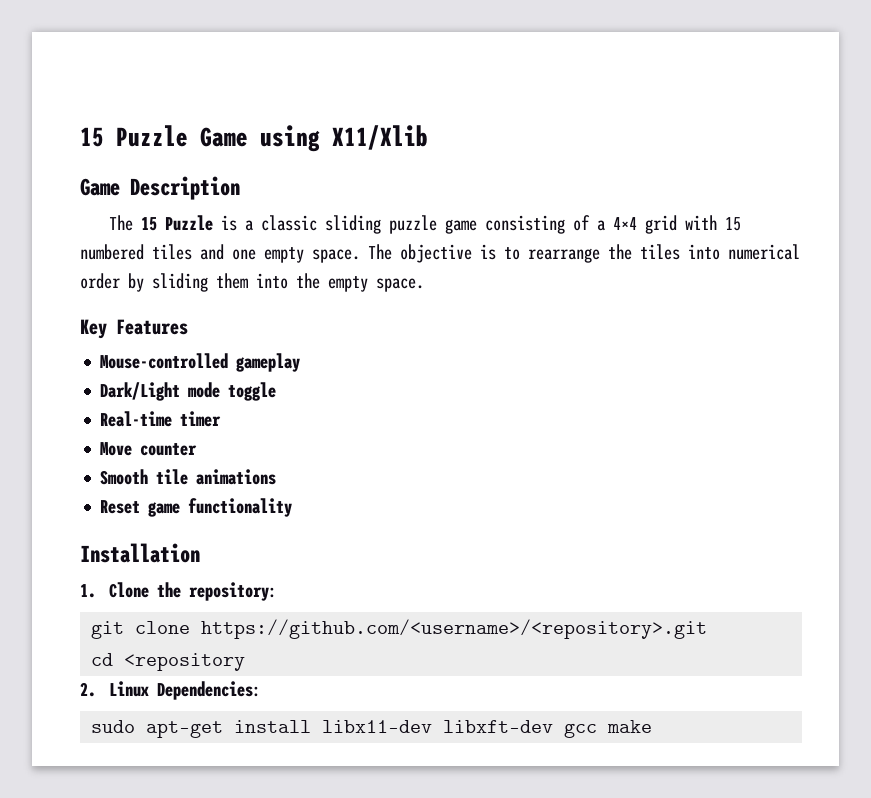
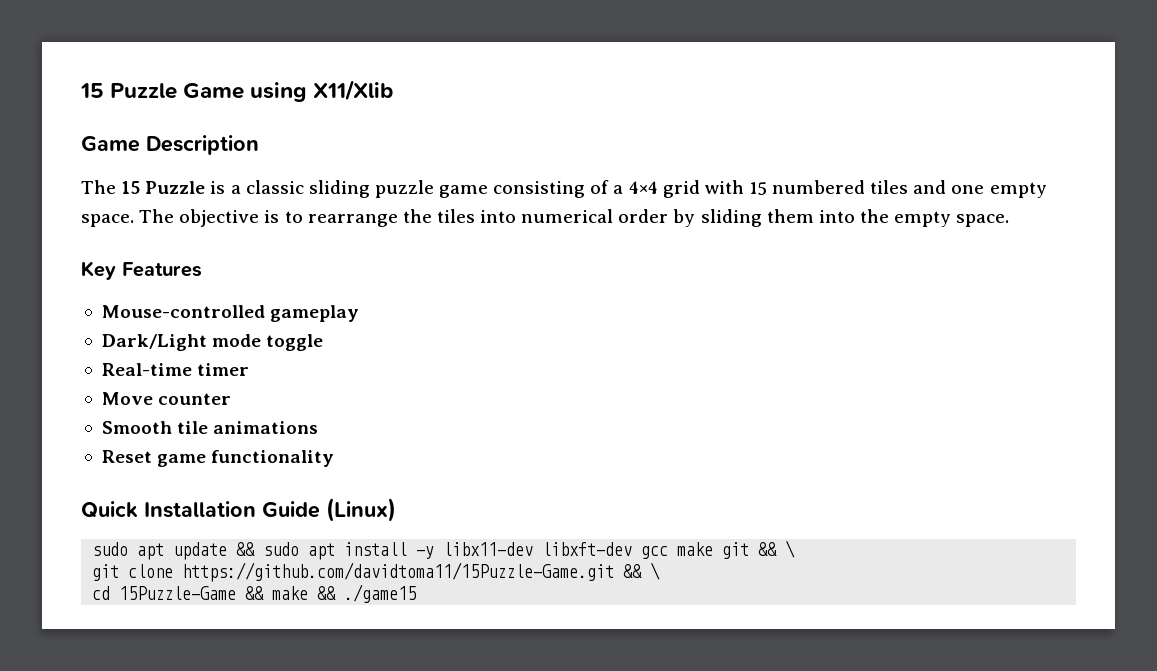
- Installation
- 1. Clone the repository:
- git clone https://github.com/<username>/<repository>.git
- cd <repository
- 2. Linux Dependencies:
- sudo apt-get install libx11-dev libxft-dev gcc make
+ Quick Installation Guide (Linux)
+ sudo apt update && sudo apt install -y libx11-dev libxft-dev gcc make git && \
+ git clone https://github.com/davidtoma11/15Puzzle-Game.git && \
+ cd 15Puzzle-Game && make && ./game15

